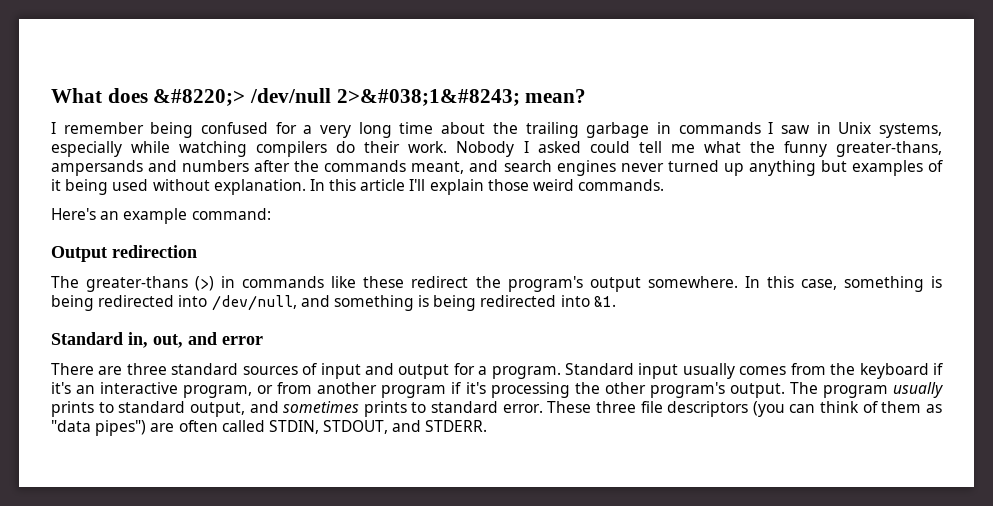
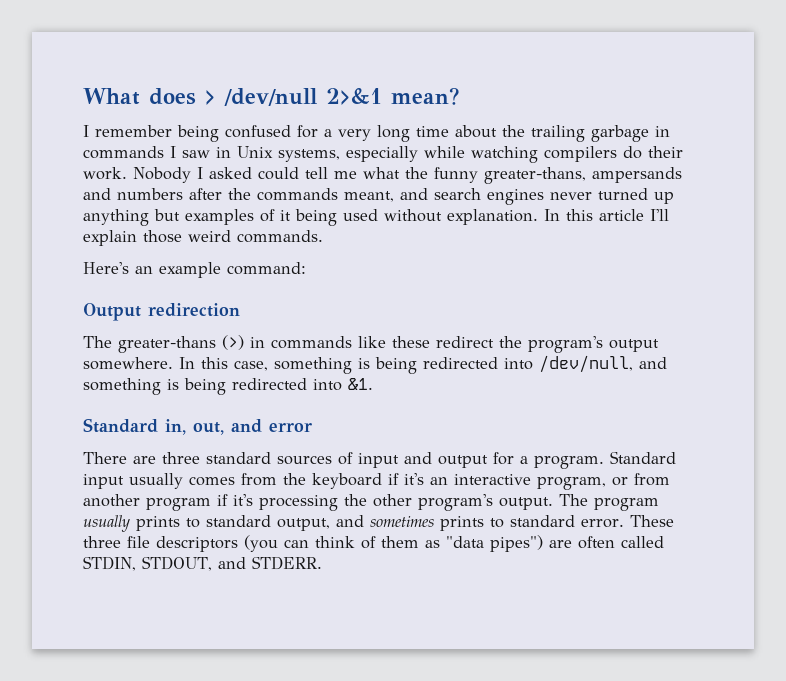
- What does &#8220;> /dev/null 2>&#038;1&#8243; mean?
+ What does > /dev/null 2>&1 mean?

